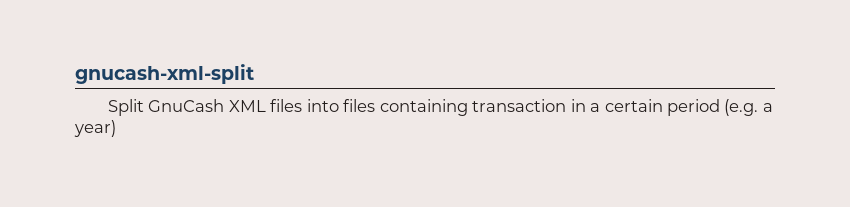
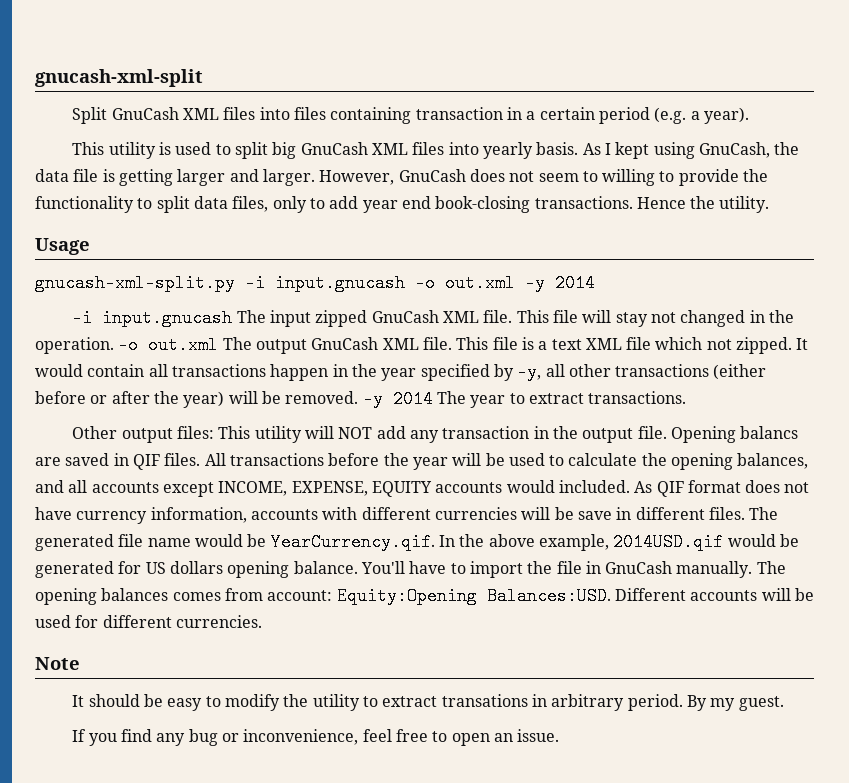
- Split GnuCash XML files into files containing transaction in a certain period (e.g. a year)
+ Split GnuCash XML files into files containing transaction in a certain period (e.g. a year).
+ This utility is used to split big GnuCash XML files into yearly basis. As I kept using GnuCash, the data file is getting larger and larger. However, GnuCash does not seem to willing to provide the functionality to split data files, only to add year end book-closing transactions. Hence the utility.
+ Usage
+ gnucash-xml-split.py -i input.gnucash -o out.xml -y 2014
+ -i input.gnucash The input zipped GnuCash XML file. This file will stay not changed in the operation. -o out.xml The output GnuCash XML file. This file is a text XML file which not zipped. It would contain all transactions happen in the year specified by -y, all other transactions (either before or after the year) will be removed. -y 2014 The year to extract transactions.
+ Other output files: This utility will NOT add any transaction in the output file. Opening balancs are saved in QIF files. All transactions before the year will be used to calculate the opening balances, and all accounts except INCOME, EXPENSE, EQUITY accounts would included. As QIF format does not have currency information, accounts with different currencies will be save in different files. The generated file name would be YearCurrency.qif. In the above example, 2014USD.qif would be generated for US dollars opening balance. You'll have to import the file in GnuCash manually. The opening balances comes from account: Equity:Opening Balances:USD. Different accounts will be used for different currencies.
+ Note
+ It should be easy to modify the utility to extract transations in arbitrary period. By my guest.
+ If you find any bug or inconvenience, feel free to open an issue.

